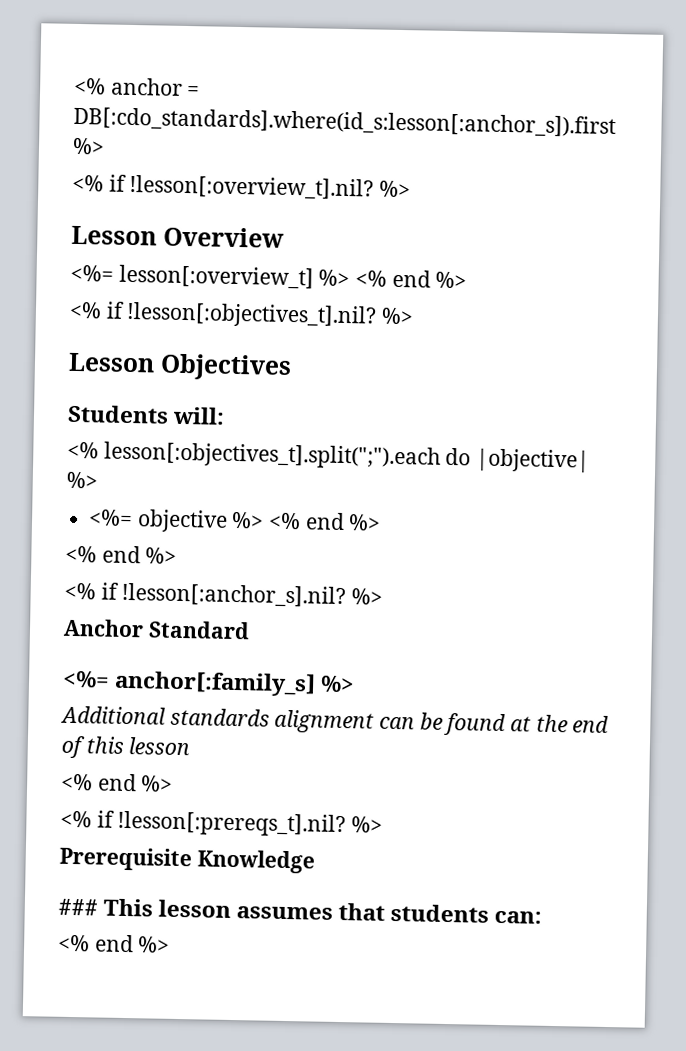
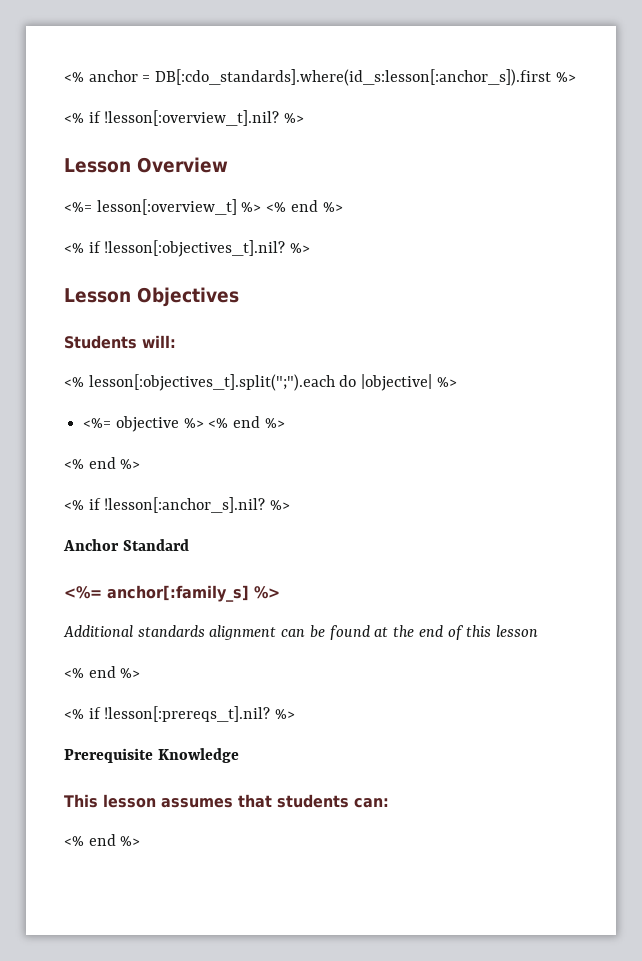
- ### This lesson assumes that students can:
+ This lesson assumes that students can:

